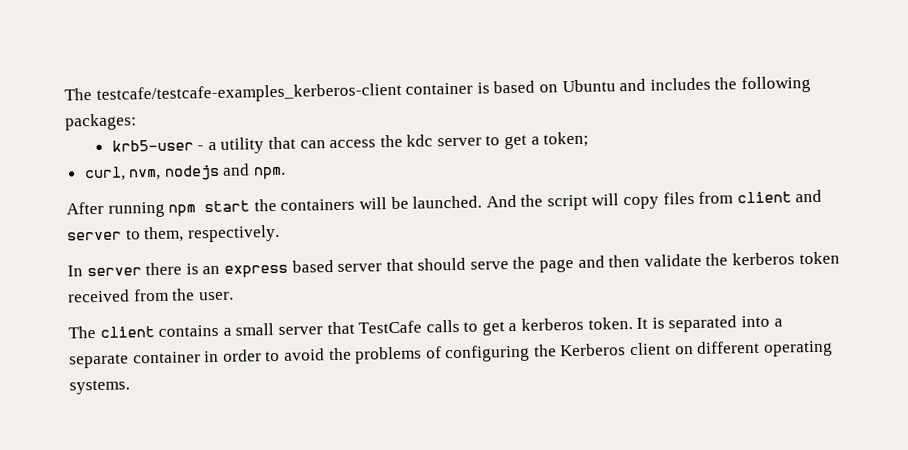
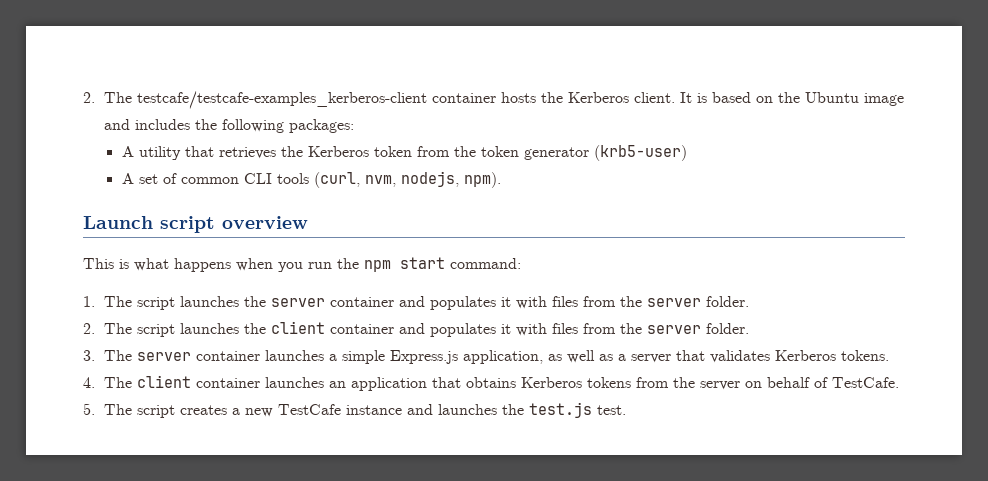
- The testcafe/testcafe-examples_kerberos-client container is based on Ubuntu and includes the following packages:
+ 2. The testcafe/testcafe-examples_kerberos-client container hosts the Kerberos client. It is based on the Ubuntu image and includes the following packages:
- krb5-user - a utility that can access the kdc server to get a token;
- curl, nvm, nodejs and npm.
- After running npm start the containers will be launched. And the script will copy files from client and server to them, respectively.
- In server there is an express based server that should serve the page and then validate the kerberos token received from the user.
- The client contains a small server that TestCafe calls to get a kerberos token. It is separated into a separate container in order to avoid the problems of configuring the Kerberos client on different operating systems.
+ A utility that retrieves the Kerberos token from the token generator (krb5-user)
+ A set of common CLI tools (curl, nvm, nodejs, npm).
+ Launch script overview
+ This is what happens when you run the npm start command:
+ 1. The script launches the server container and populates it with files from the server folder.
+ 2. The script launches the client container and populates it with files from the server folder.
+ 3. The server container launches a simple Express.js application, as well as a server that validates Kerberos tokens.
+ 4. The client container launches an application that obtains Kerberos tokens from the server on behalf of TestCafe.
+ 5. The script creates a new TestCafe instance and launches the test.js test.

